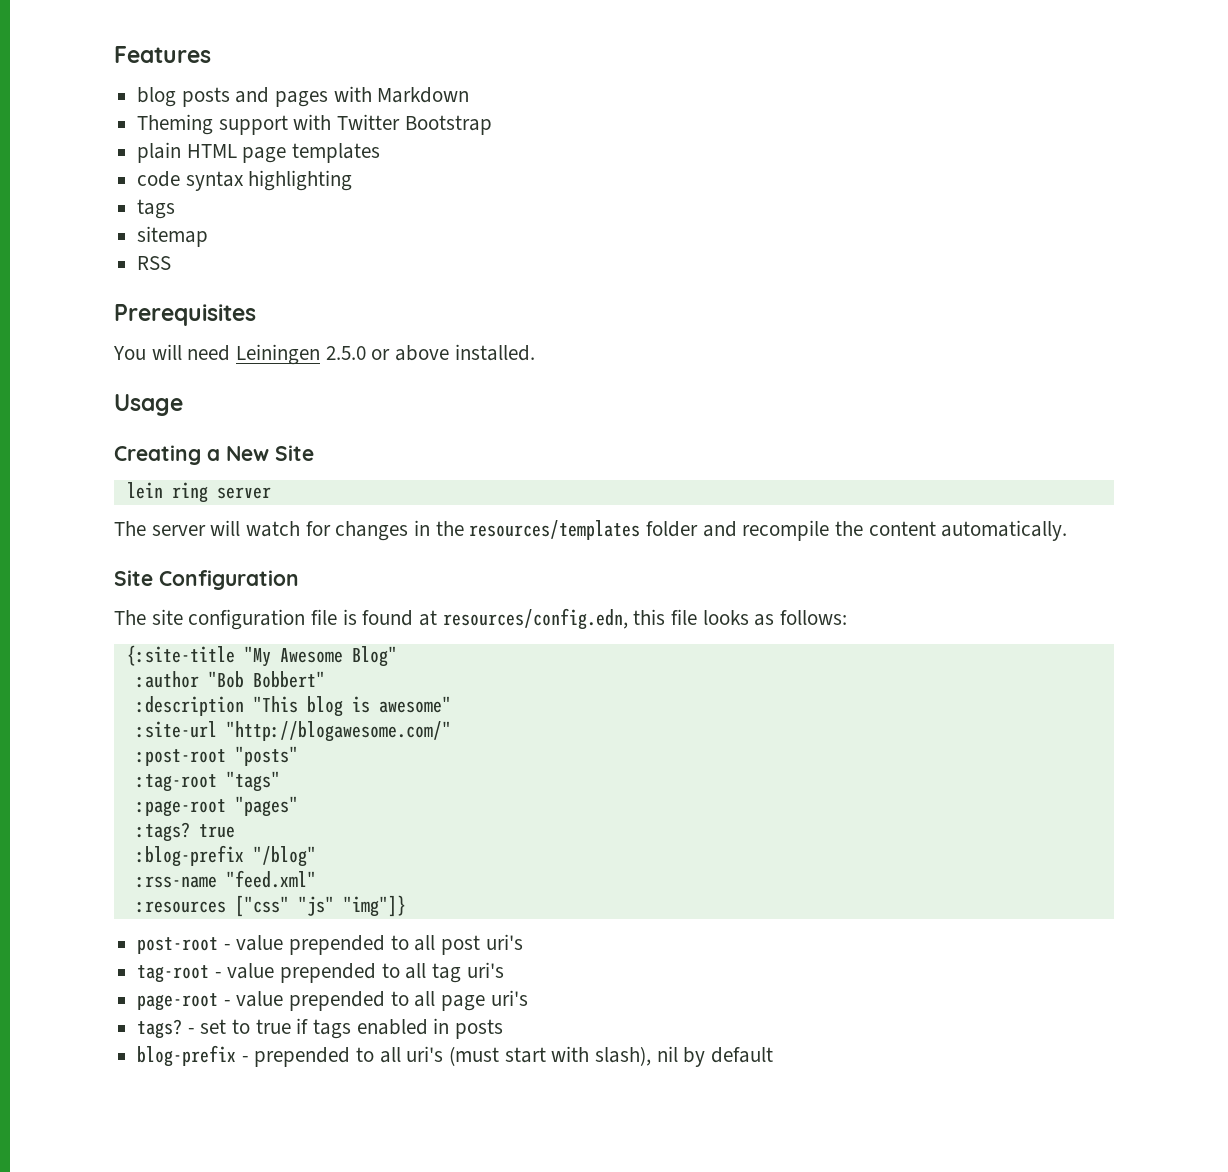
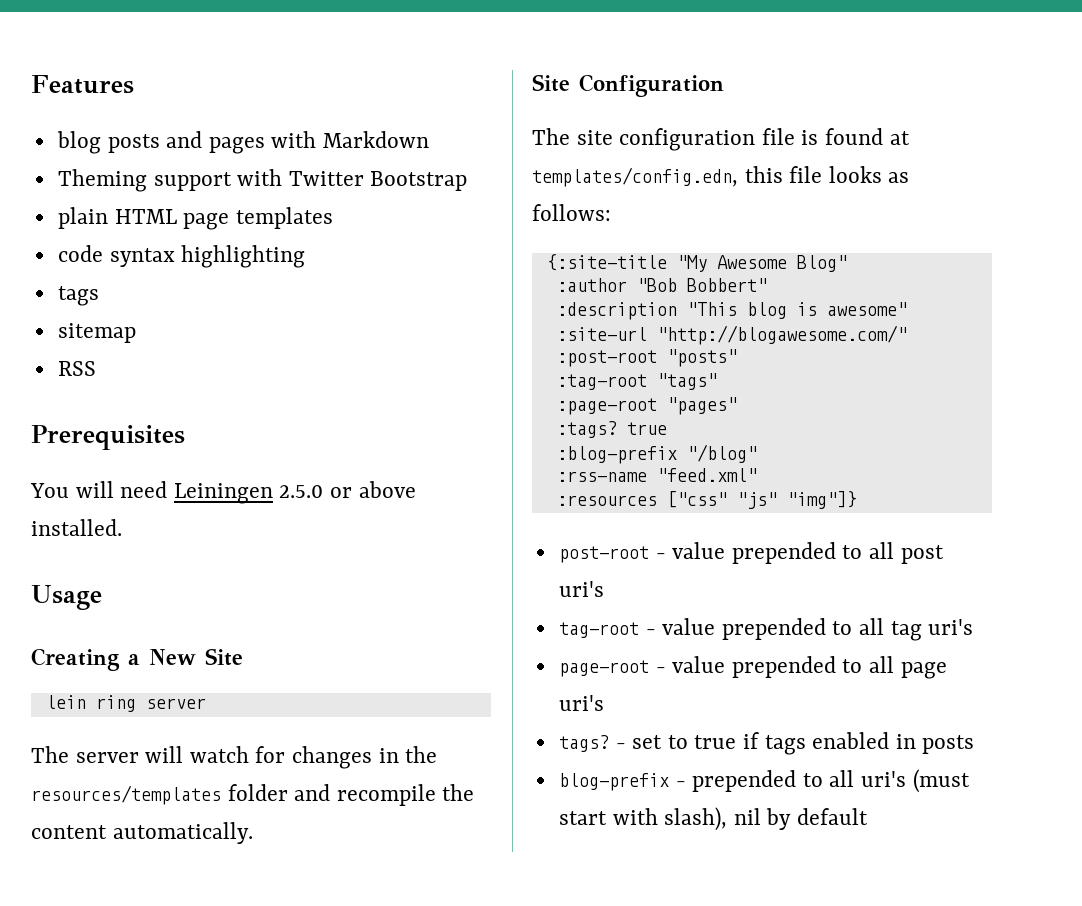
- The site configuration file is found at resources/config.edn, this file looks as follows:
+ The site configuration file is found at templates/config.edn, this file looks as follows:

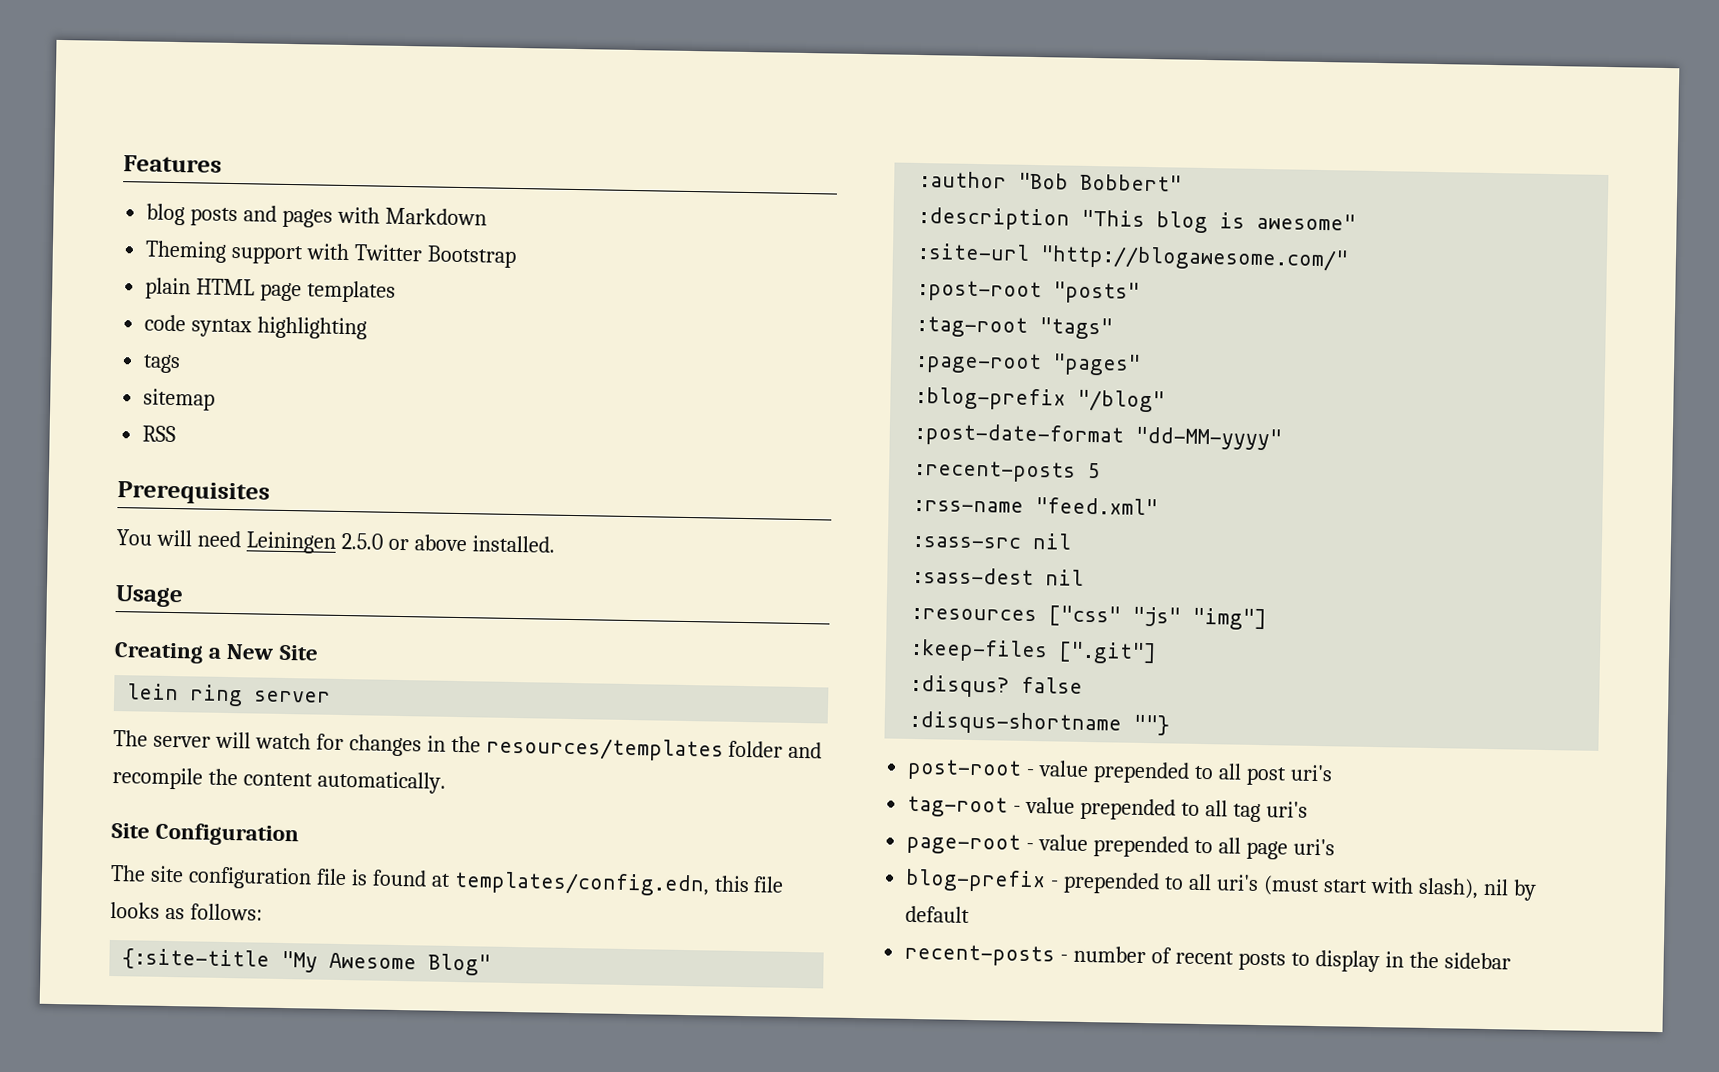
- :tags? true
+ :post-date-format "dd-MM-yyyy"
+ :recent-posts 5
  :rss-name "feed.xml"
- :resources ["css" "js" "img"]}
+ :sass-src nil
+ :sass-dest nil
+ :resources ["css" "js" "img"]
+ :keep-files [".git"]
+ :disqus? false
+ :disqus-shortname ""}
- tags? - set to true if tags enabled in posts
+ recent-posts - number of recent posts to display in the sidebar

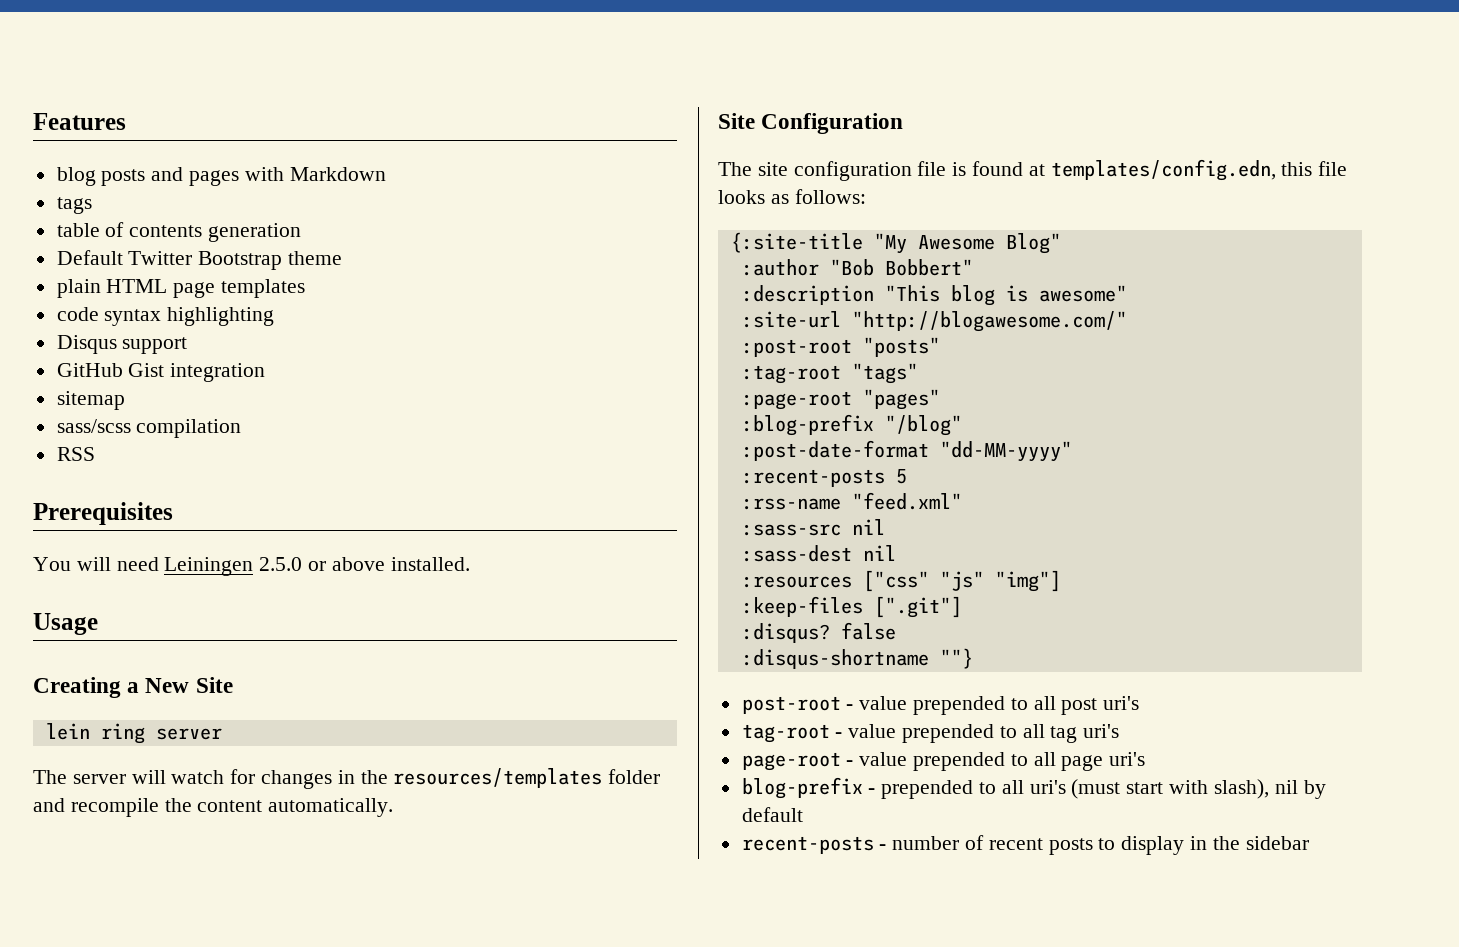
- Theming support with Twitter Bootstrap
+ tags
+ table of contents generation
+ Default Twitter Bootstrap theme
- tags
+ Disqus support
+ GitHub Gist integration
+ sass/scss compilation

